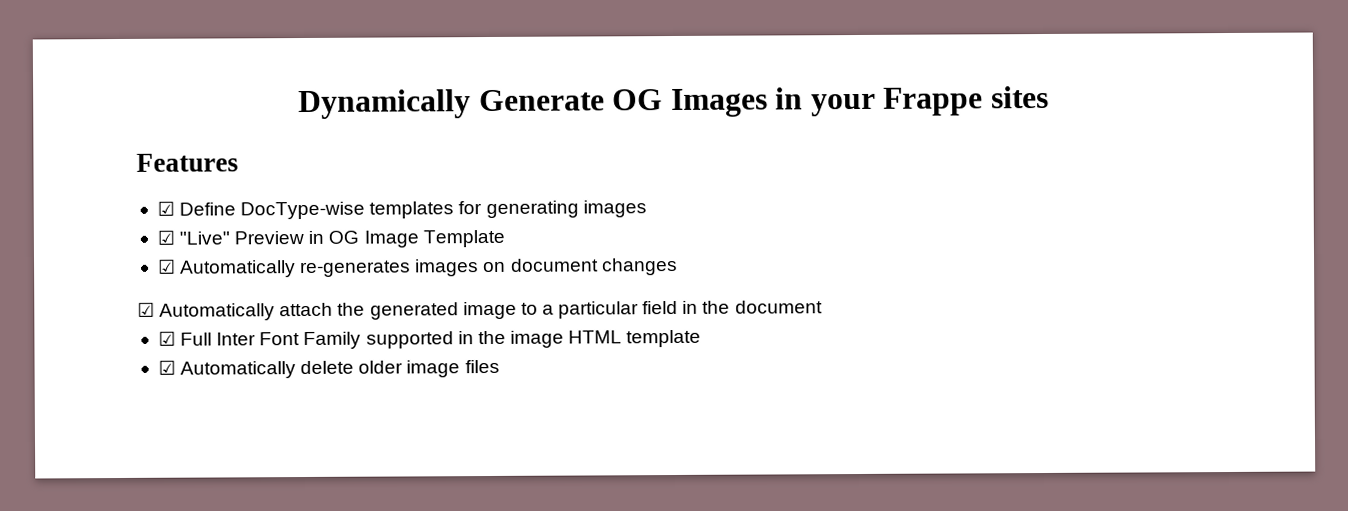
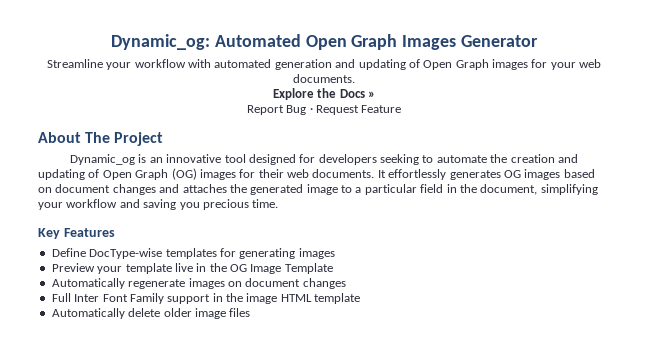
- Dynamically Generate OG Images in your Frappe sites
- Features
- ☑ Define DocType-wise templates for generating images
- ☑ "Live" Preview in OG Image Template
- ☑ Automatically re-generates images on document changes
- ☑ Automatically attach the generated image to a particular field in the document
- ☑ Full Inter Font Family supported in the image HTML template
+ Dynamic_og: Automated Open Graph Images Generator
+ Streamline your workflow with automated generation and updating of Open Graph images for your web documents.
+ Explore the Docs »
+ Report Bug · Request Feature
+ About The Project
+ Dynamic_og is an innovative tool designed for developers seeking to automate the creation and updating of Open Graph (OG) images for their web documents. It effortlessly generates OG images based on document changes and attaches the generated image to a particular field in the document, simplifying your workflow and saving you precious time.
+ Key Features
+ Define DocType-wise templates for generating images
+ Preview your template live in the OG Image Template
+ Automatically regenerate images on document changes
+ Full Inter Font Family support in the image HTML template
- ☑ Automatically delete older image files
+ Automatically delete older image files

